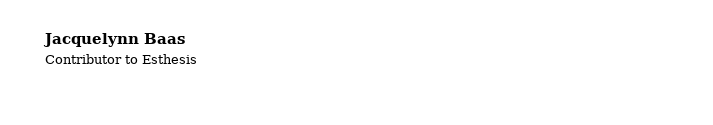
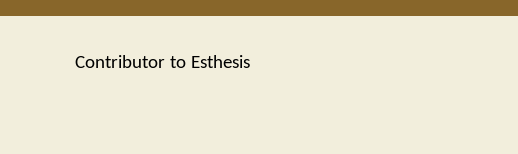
- Jacquelynn Baas

